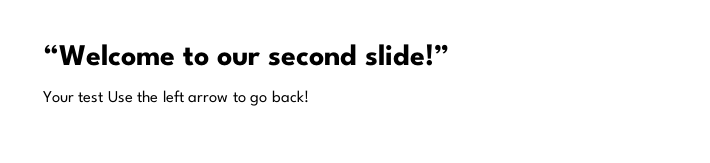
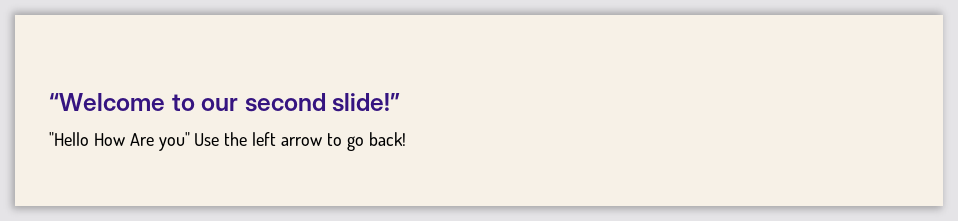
- Your test Use the left arrow to go back!
+ "Hello How Are you" Use the left arrow to go back!

